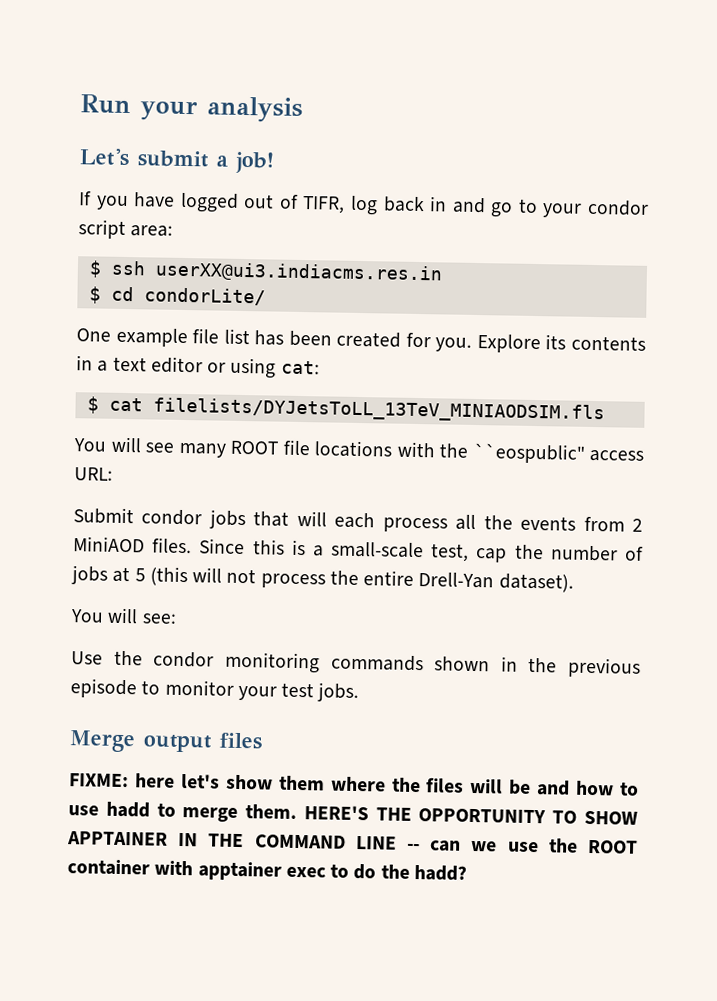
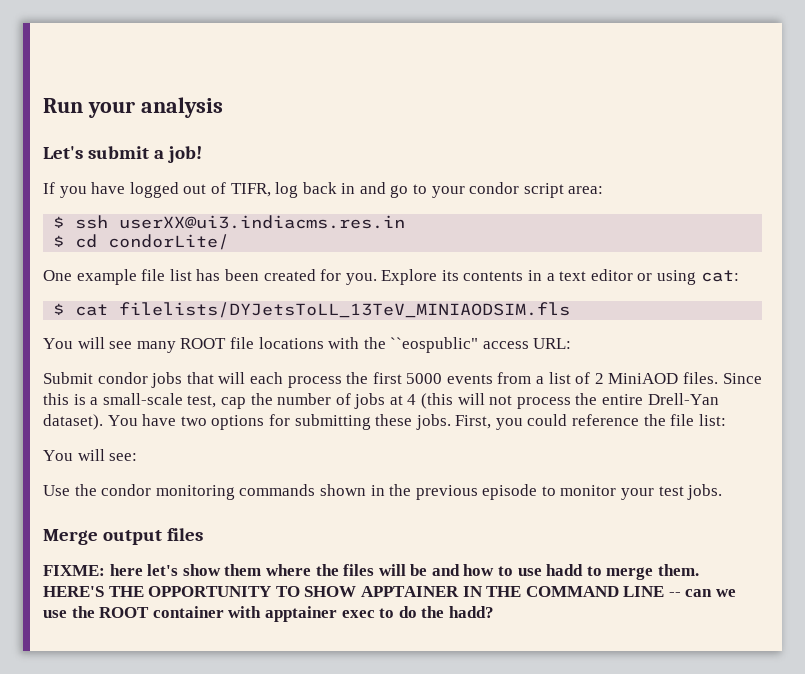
- Submit condor jobs that will each process all the events from 2 MiniAOD files.
+ Submit condor jobs that will each process the first 5000 events from a list of 2 MiniAOD files.
- Since this is a small-scale test, cap the number of jobs at 5 (this will not process the entire Drell-Yan dataset).
+ Since this is a small-scale test, cap the number of jobs at 4 (this will not process the entire Drell-Yan dataset). You have two options for submitting these jobs. First, you could reference the file list:

